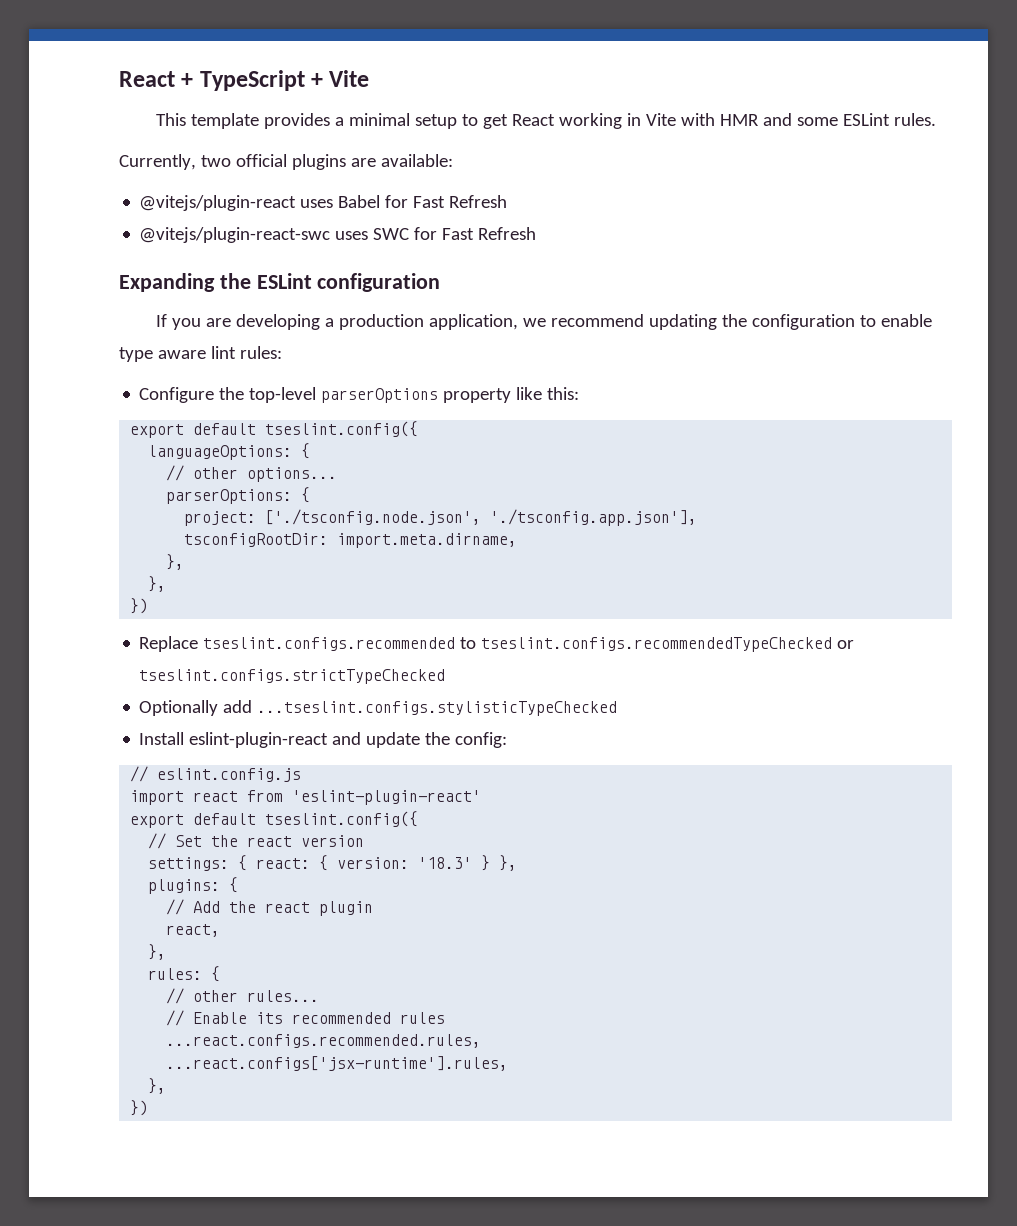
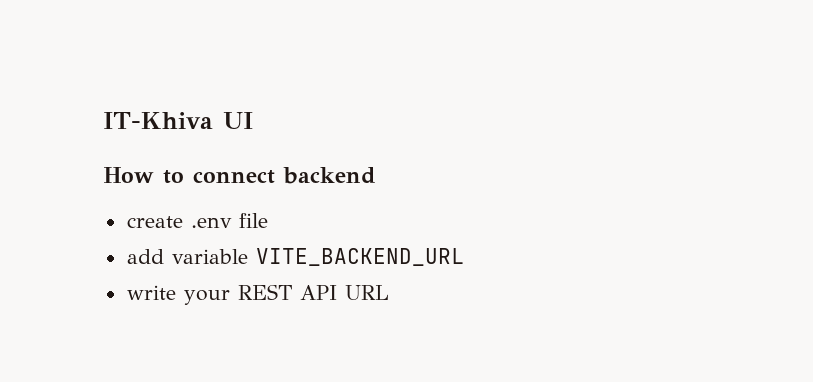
- React + TypeScript + Vite
- This template provides a minimal setup to get React working in Vite with HMR and some ESLint rules.
- Currently, two official plugins are available:
- @vitejs/plugin-react uses Babel for Fast Refresh
- @vitejs/plugin-react-swc uses SWC for Fast Refresh
- Expanding the ESLint configuration
- If you are developing a production application, we recommend updating the configuration to enable type aware lint rules:
- Configure the top-level parserOptions property like this:
- export default tseslint.config({
- languageOptions: {
- // other options...
- parserOptions: {
- project: ['./tsconfig.node.json', './tsconfig.app.json'],
- tsconfigRootDir: import.meta.dirname,
- },
- },
- })
- Replace tseslint.configs.recommended to tseslint.configs.recommendedTypeChecked or tseslint.configs.strictTypeChecked
- Optionally add ...tseslint.configs.stylisticTypeChecked
- Install eslint-plugin-react and update the config:
- // eslint.config.js
- import react from 'eslint-plugin-react'
- export default tseslint.config({
- // Set the react version
- settings: { react: { version: '18.3' } },
- plugins: {
- // Add the react plugin
- react,
- },
- rules: {
- // other rules...
- // Enable its recommended rules
- ...react.configs.recommended.rules,
- ...react.configs['jsx-runtime'].rules,
- },
- })
+ IT-Khiva UI
+ How to connect backend
+ create .env file
+ add variable VITE_BACKEND_URL
+ write your REST API URL

